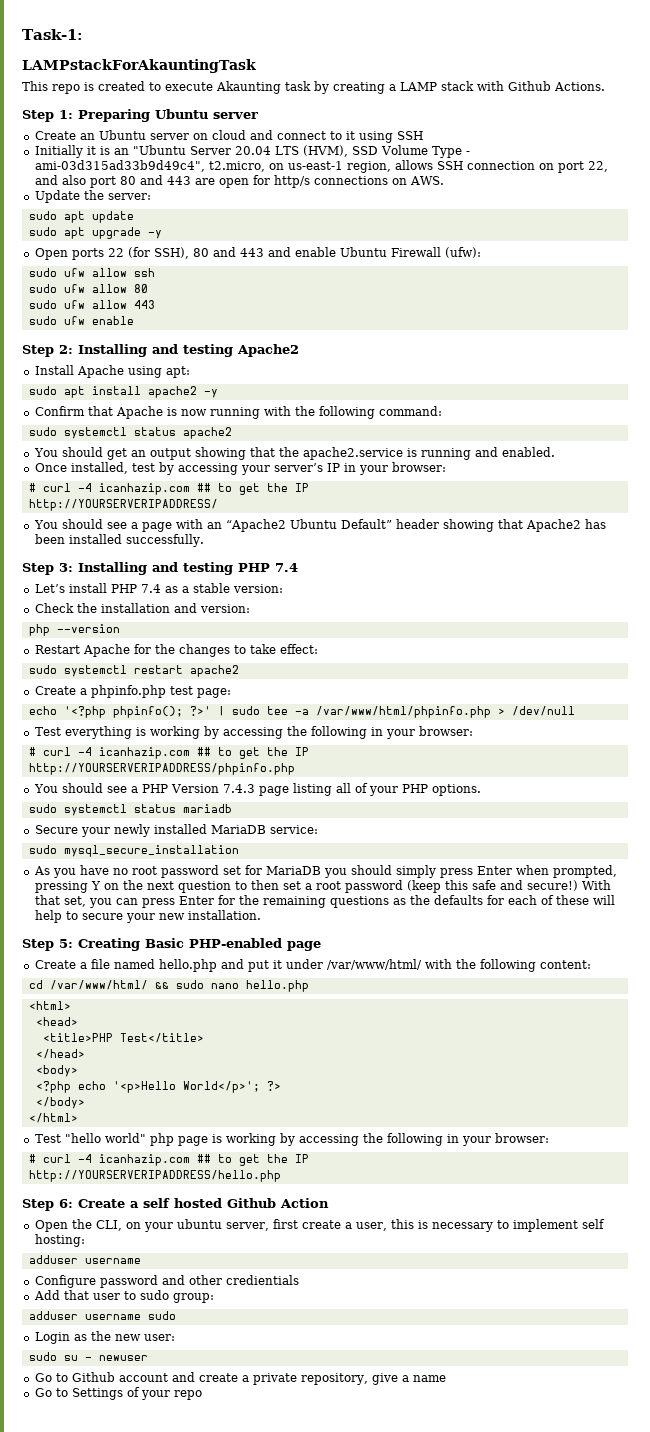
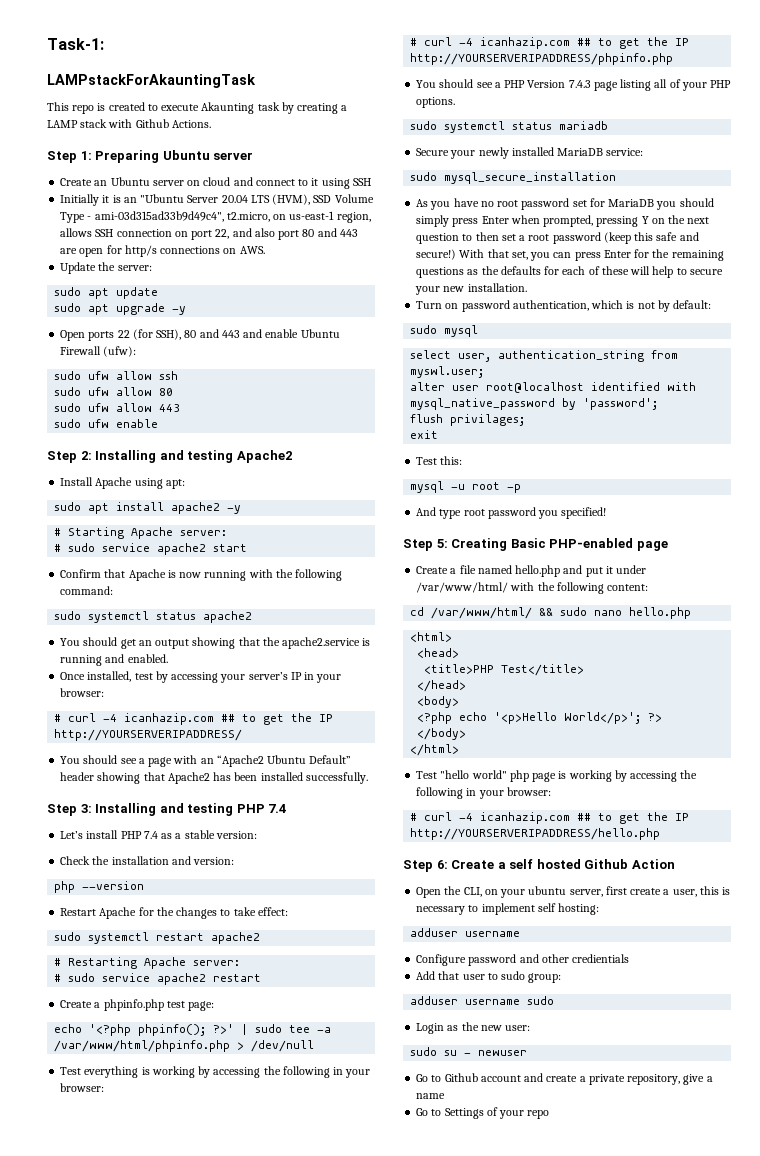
+ # Starting Apache server:
+ # sudo service apache2 start
+ # Restarting Apache server:
+ # sudo service apache2 restart
+ Turn on password authentication, which is not by default:
+ sudo mysql
+ select user, authentication_string from myswl.user;
+ alter user root@localhost identified with mysql_native_password by 'password';
+ flush privilages;
+ exit
+ Test this:
+ mysql -u root -p
+ And type root password you specified!

